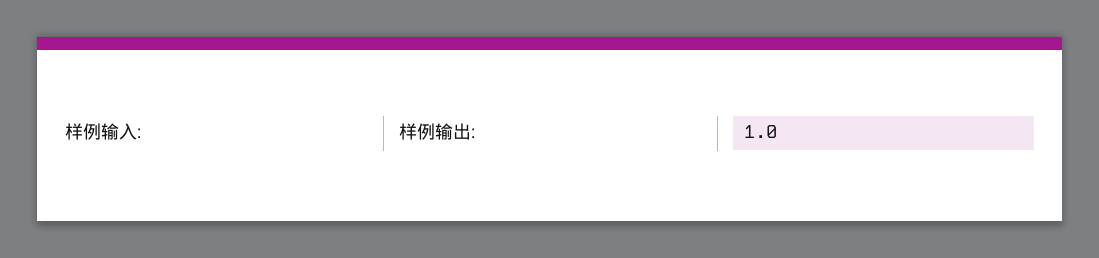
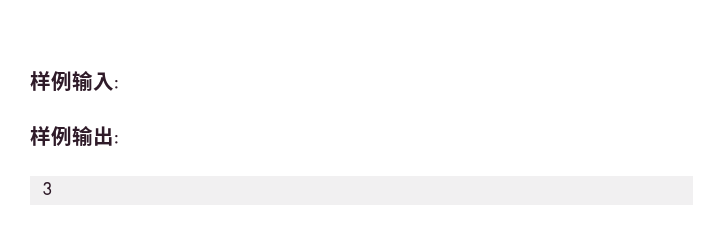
- 1.0
+ 3

